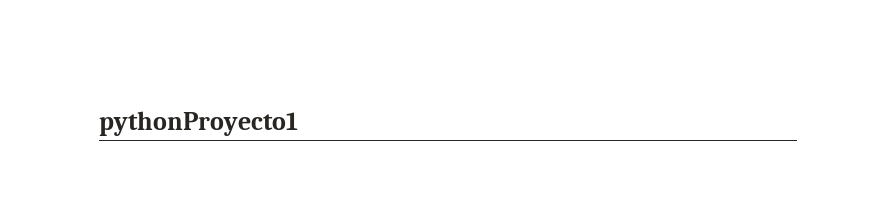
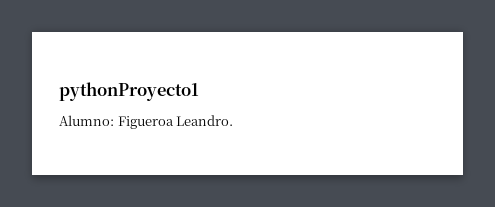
+ Alumno: Figueroa Leandro.

